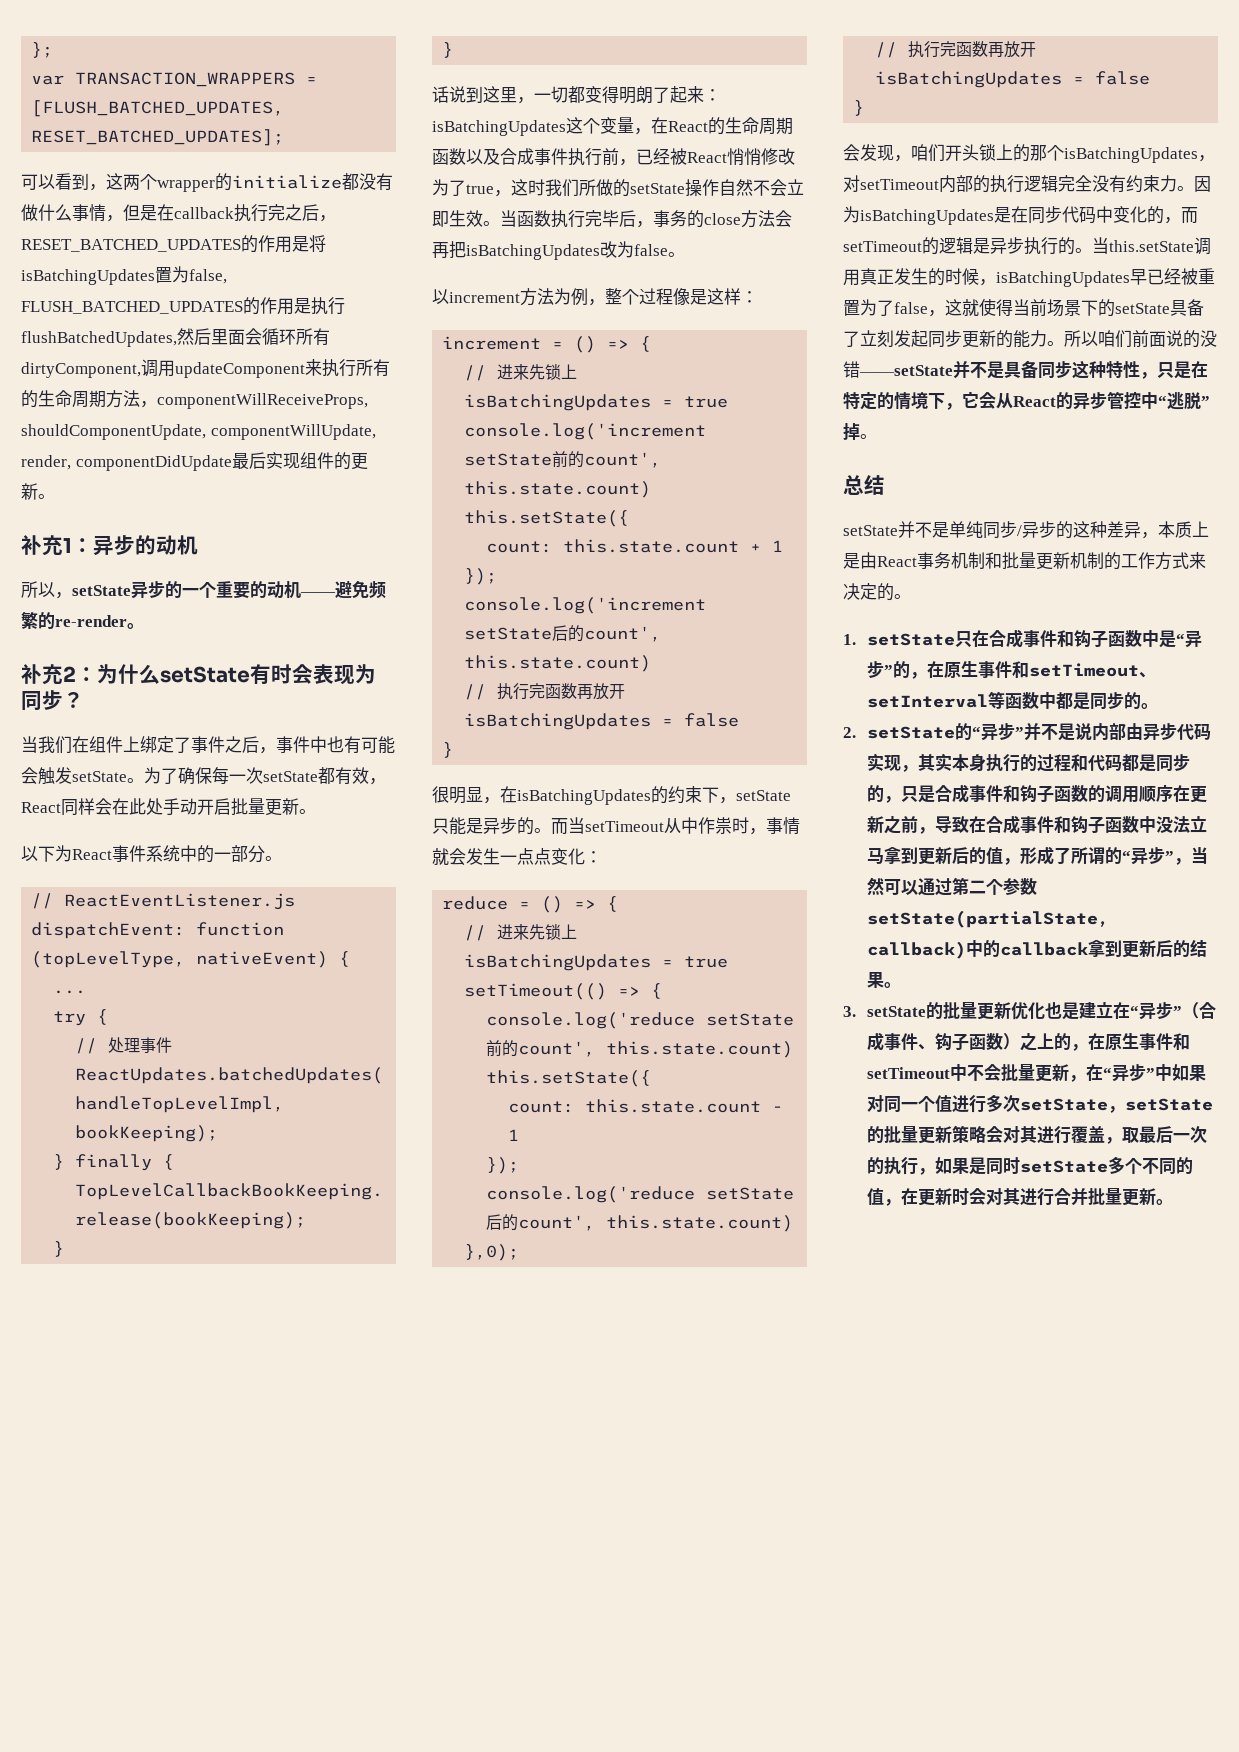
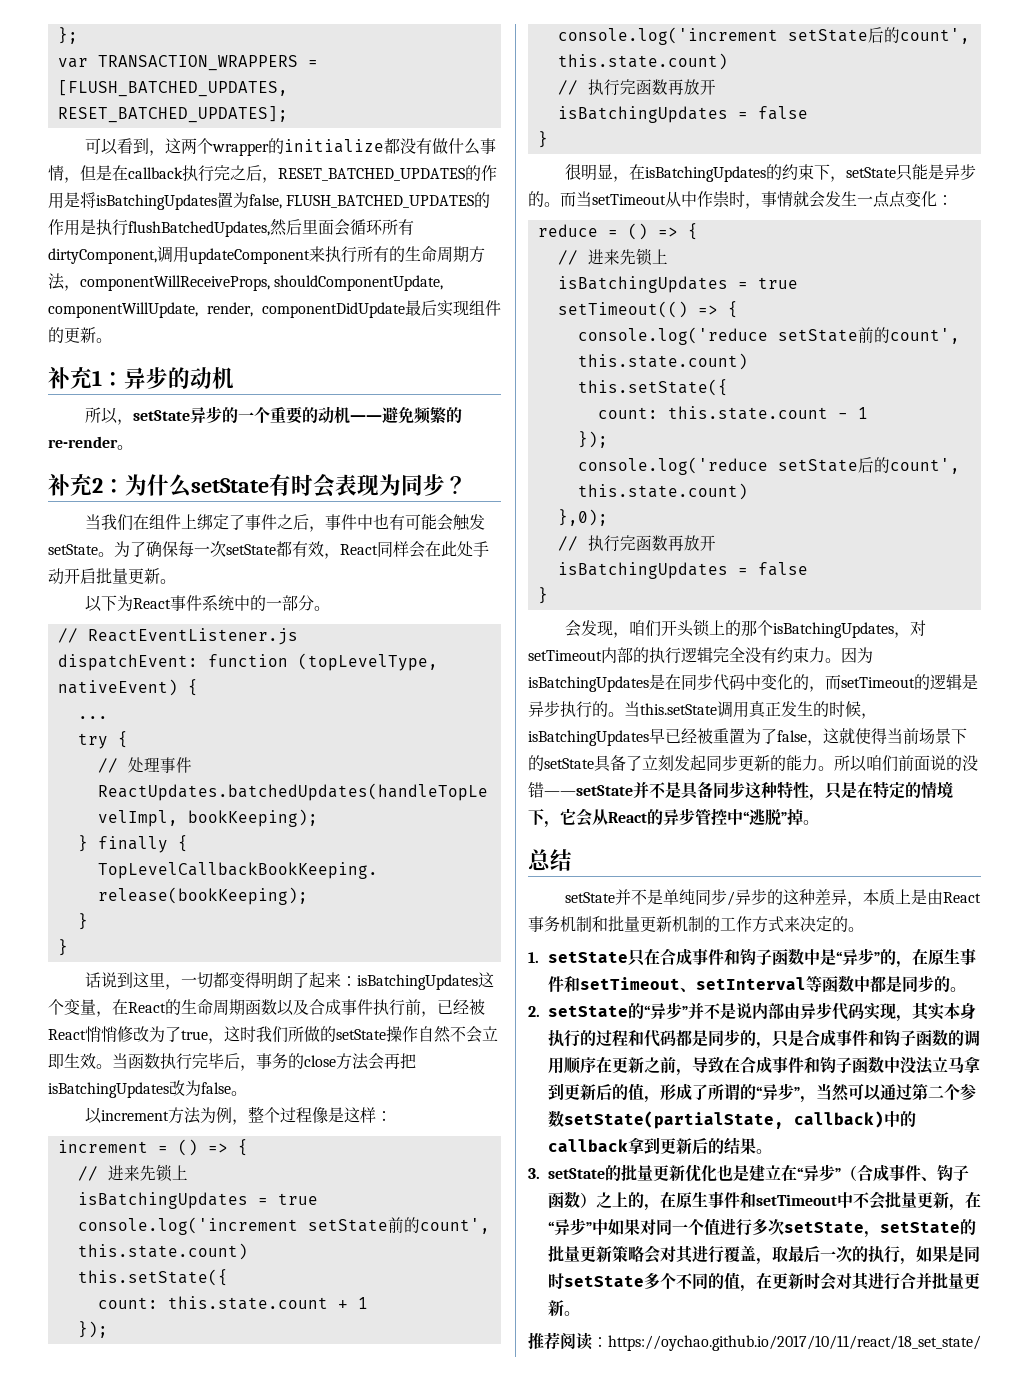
+ 推荐阅读：https://oychao.github.io/2017/10/11/react/18_set_state/

